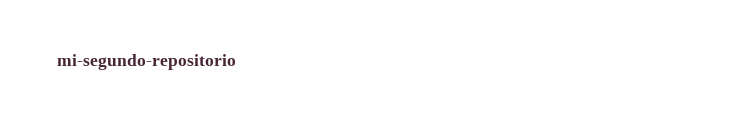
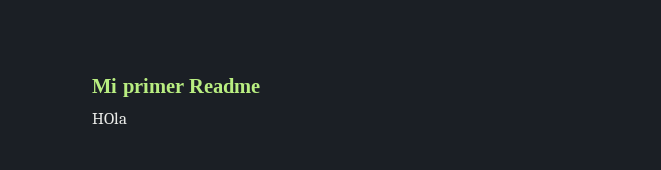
- mi-segundo-repositorio
+ Mi primer Readme
+ HOla

